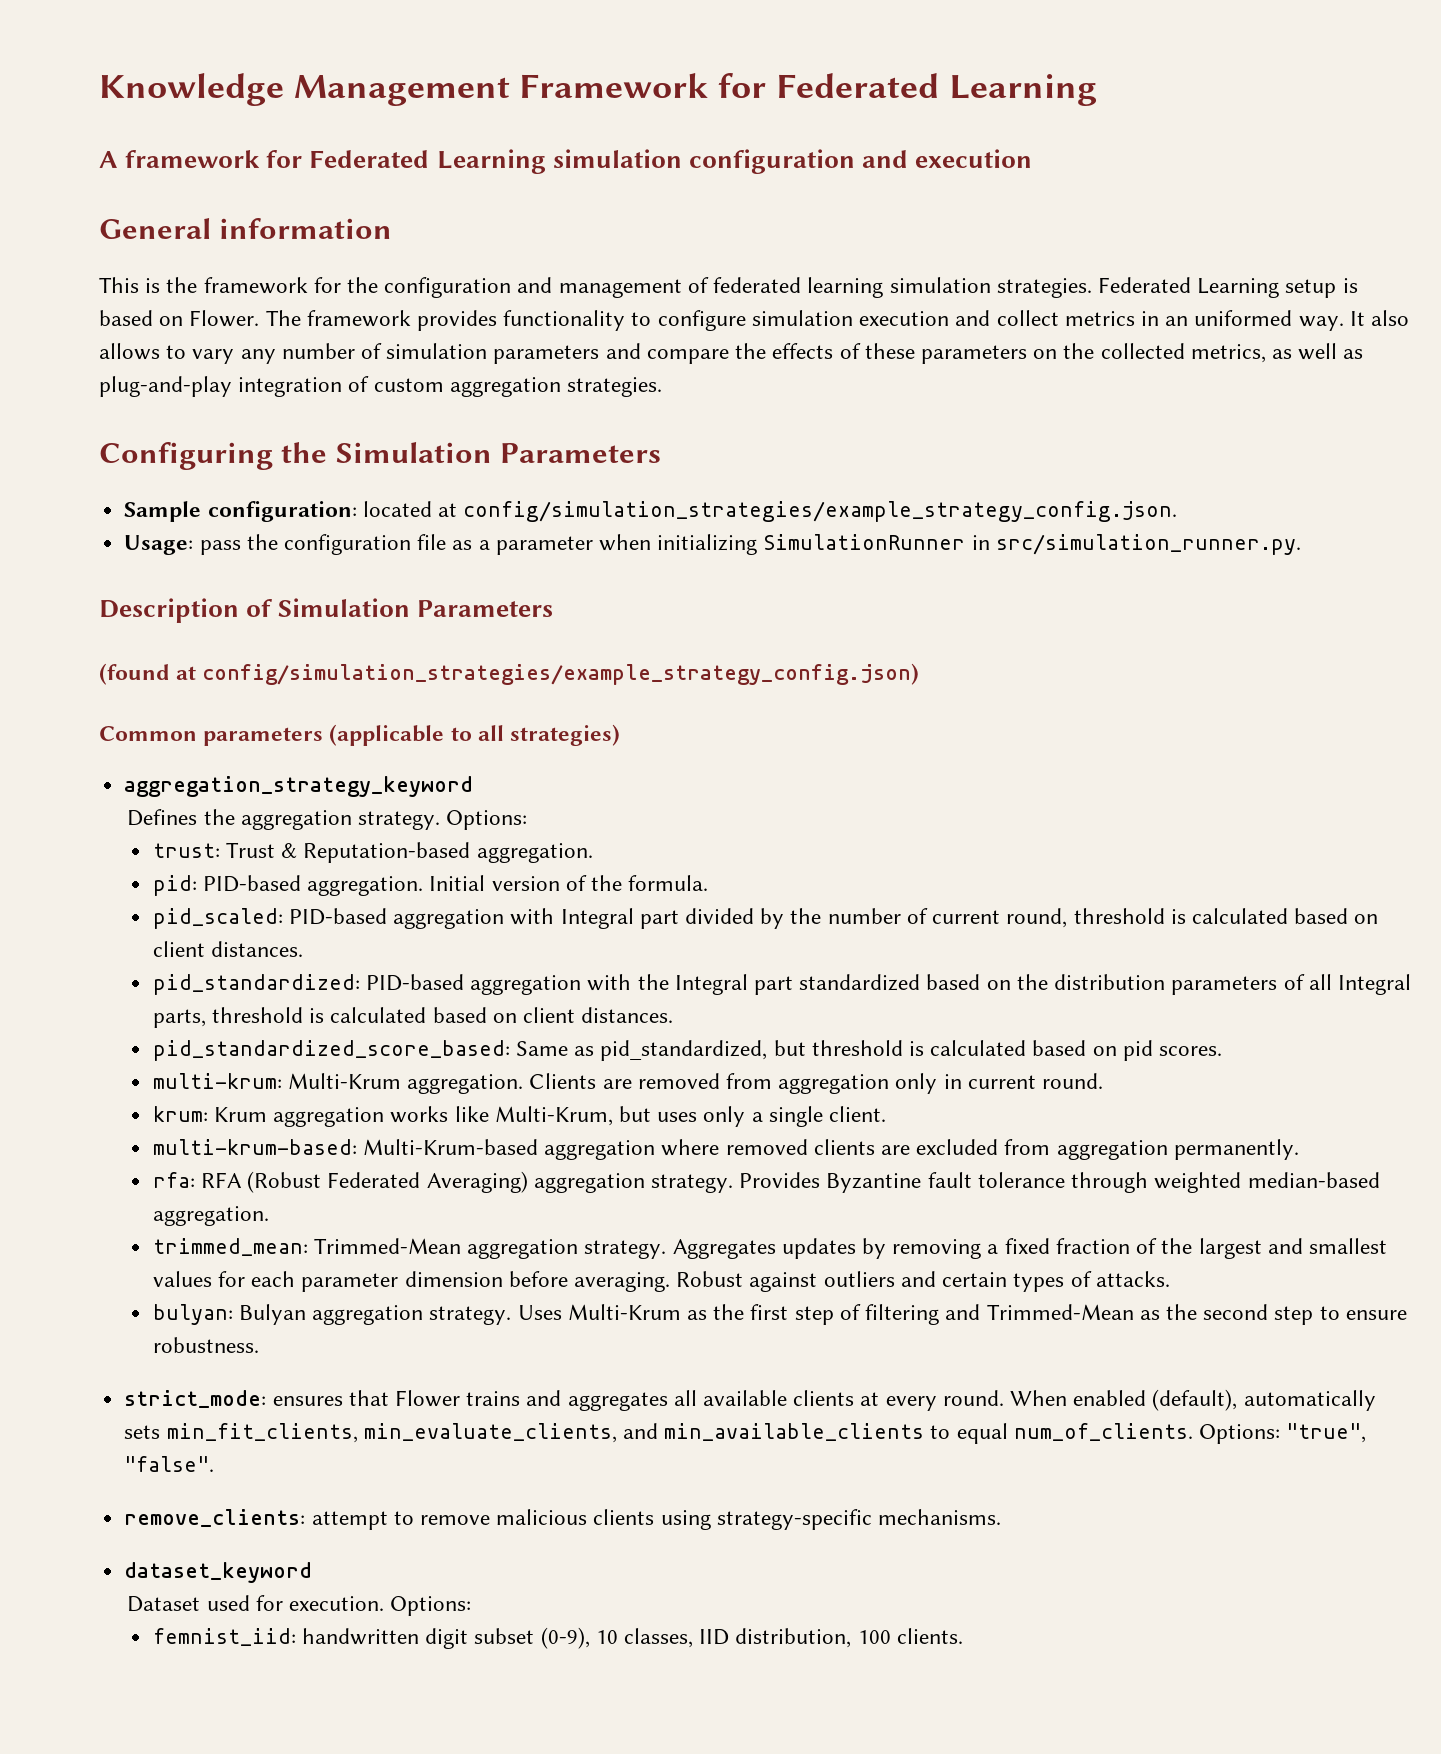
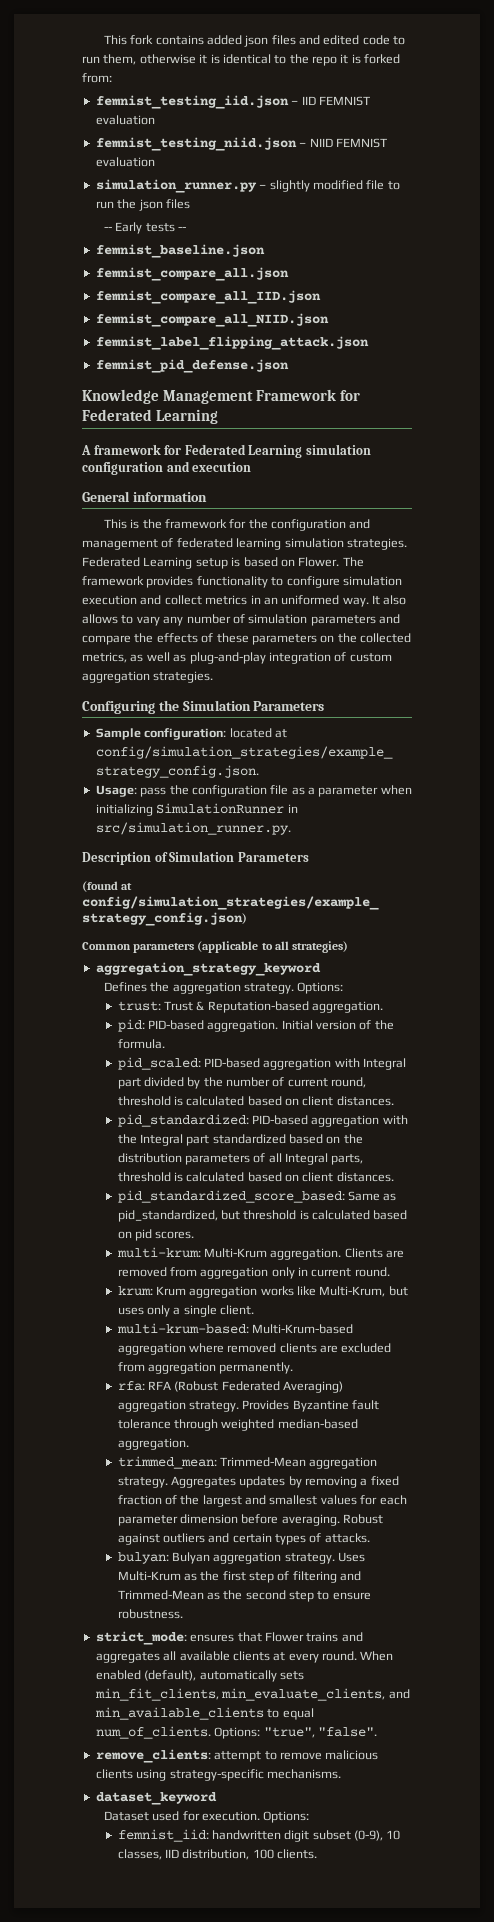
+ This fork contains added json files and edited code to run them, otherwise it is identical to the repo it is forked from:
+ femnist_testing_iid.json – IID FEMNIST evaluation
+ femnist_testing_niid.json – NIID FEMNIST evaluation
+ simulation_runner.py – slightly modified file to run the json files
+ -- Early tests --
+ femnist_baseline.json
+ femnist_compare_all.json
+ femnist_compare_all_IID.json
+ femnist_compare_all_NIID.json
+ femnist_label_flipping_attack.json
+ femnist_pid_defense.json

